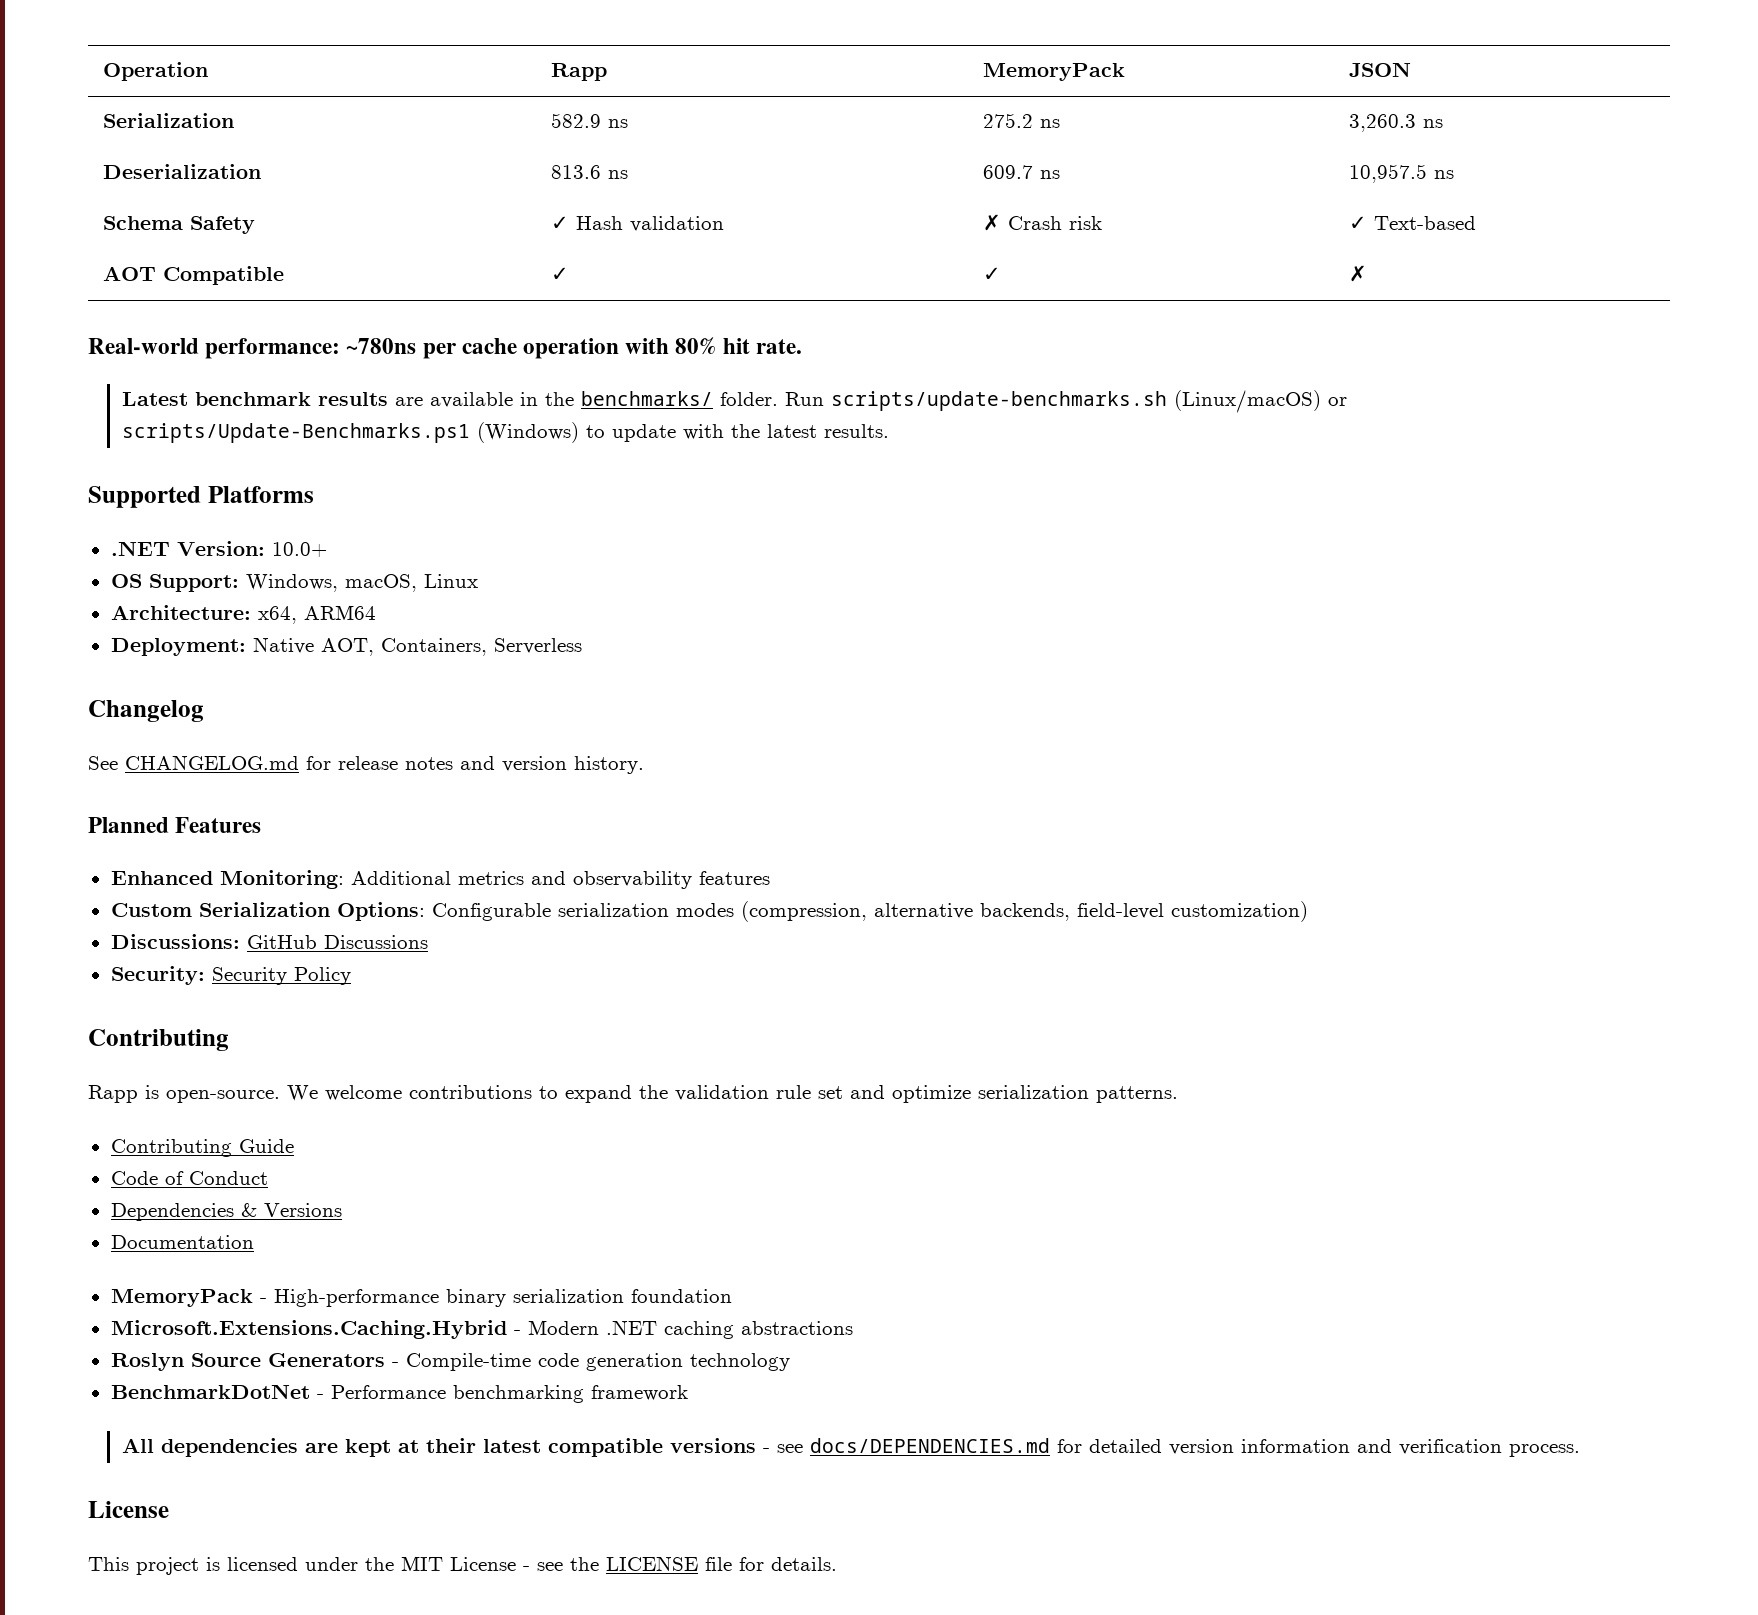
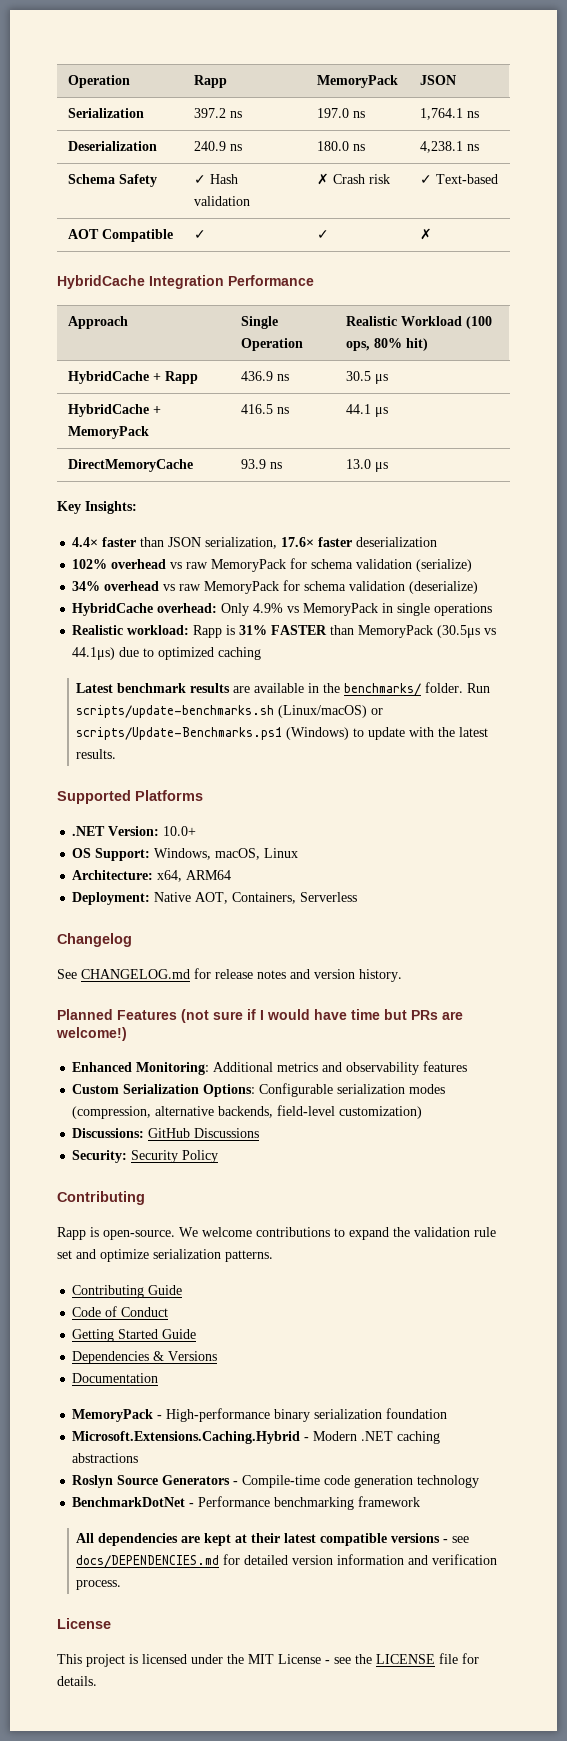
- Serialization | 582.9 ns | 275.2 ns | 3,260.3 ns
+ Serialization | 397.2 ns | 197.0 ns | 1,764.1 ns
- Deserialization | 813.6 ns | 609.7 ns | 10,957.5 ns
+ Deserialization | 240.9 ns | 180.0 ns | 4,238.1 ns
- Real-world performance: ~780ns per cache operation with 80% hit rate.
+ HybridCache Integration Performance
+ Approach | Single Operation | Realistic Workload (100 ops, 80% hit)
+ HybridCache + Rapp | 436.9 ns | 30.5 μs
+ HybridCache + MemoryPack | 416.5 ns | 44.1 μs
+ DirectMemoryCache | 93.9 ns | 13.0 μs
+ Key Insights:
+ 4.4× faster than JSON serialization, 17.6× faster deserialization
+ 102% overhead vs raw MemoryPack for schema validation (serialize)
+ 34% overhead vs raw MemoryPack for schema validation (deserialize)
+ HybridCache overhead: Only 4.9% vs MemoryPack in single operations
+ Realistic workload: Rapp is 31% FASTER than MemoryPack (30.5μs vs 44.1μs) due to optimized caching
- Planned Features
+ Planned Features (not sure if I would have time but PRs are welcome!)
+ Getting Started Guide

